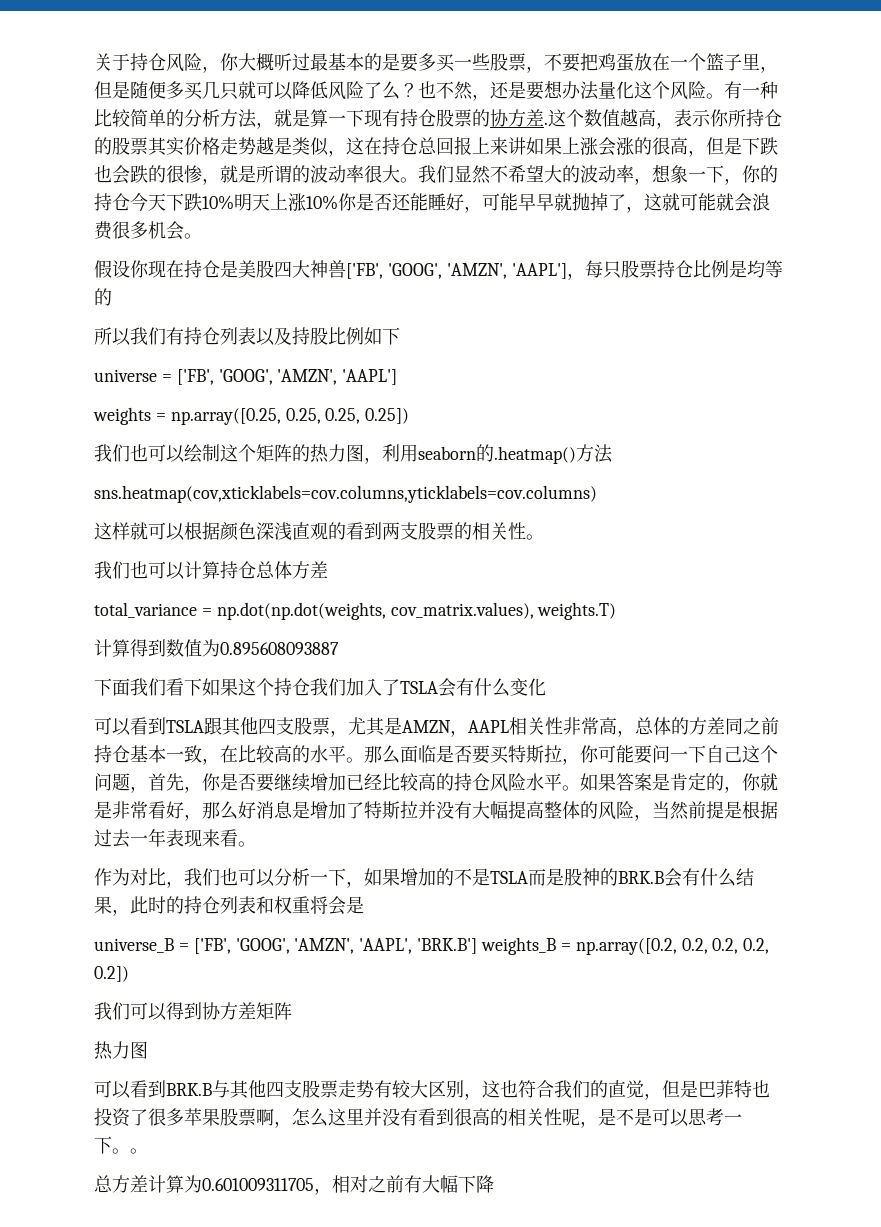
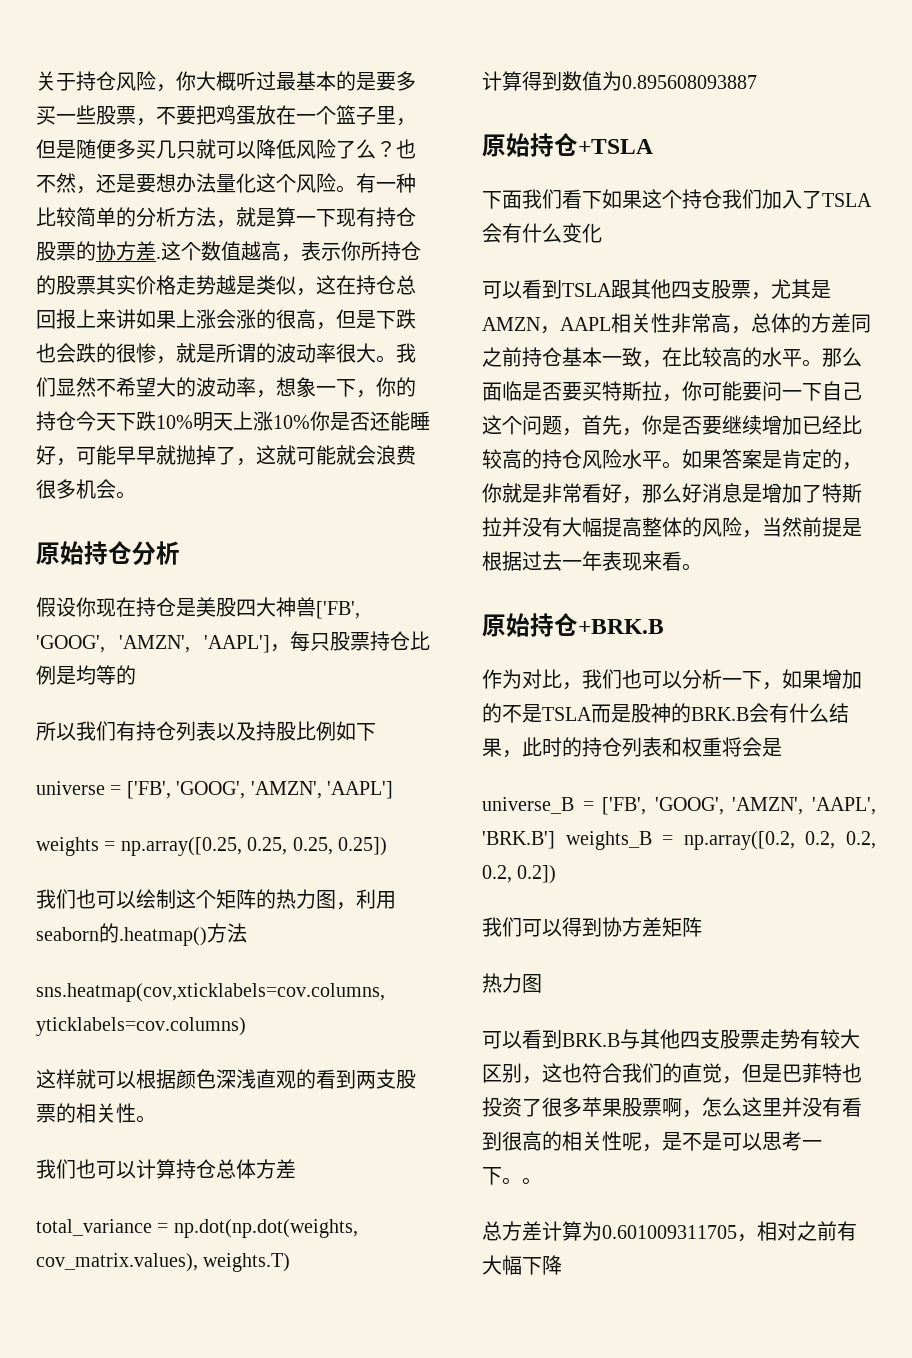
+ 原始持仓分析
+ 原始持仓+TSLA
+ 原始持仓+BRK.B

